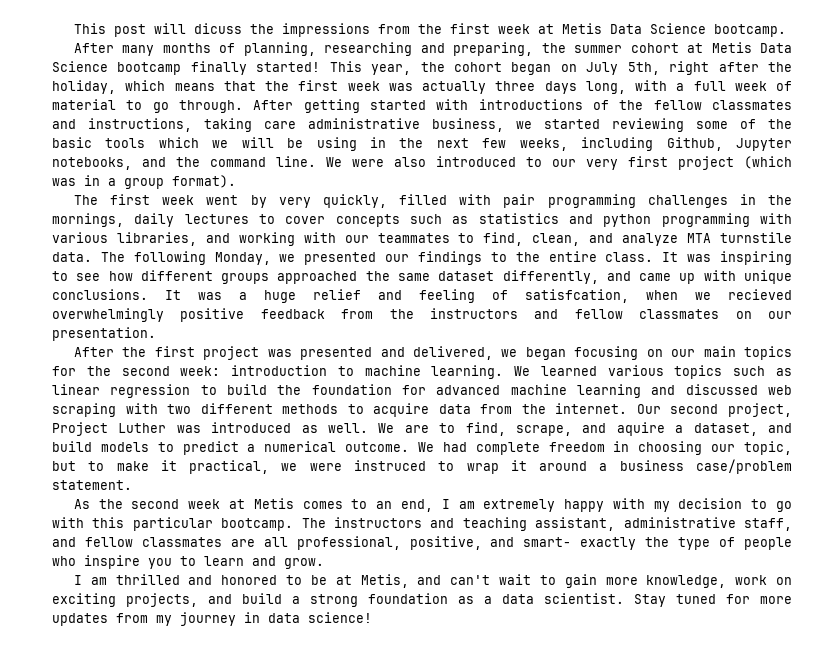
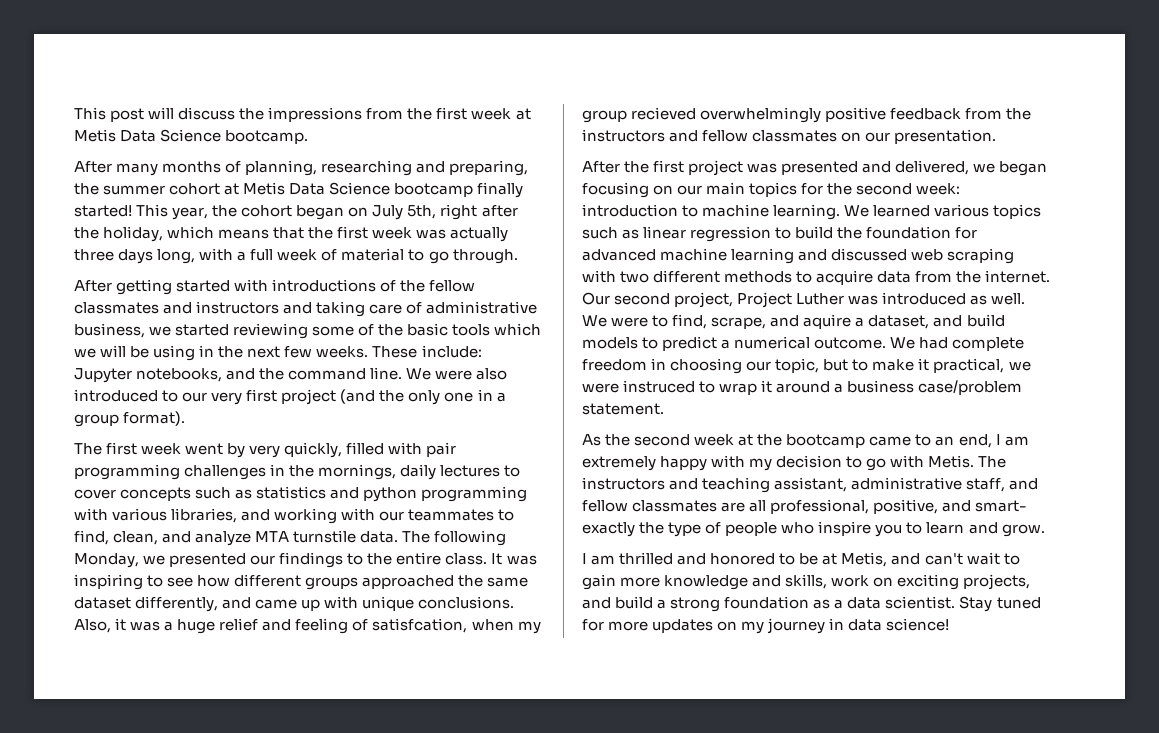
- This post will dicuss the impressions from the first week at Metis Data Science bootcamp.
+ This post will discuss the impressions from the first week at Metis Data Science bootcamp.
- This year, the cohort began on July 5th, right after the holiday, which means that the first week was actually three days long, with a full week of material to go through. After getting started with introductions of the fellow classmates and instructions, taking care administrative business, we started reviewing some of the basic tools which we will be using in the next few weeks, including Github, Jupyter notebooks, and the command line.
+ This year, the cohort began on July 5th, right after the holiday, which means that the first week was actually three days long, with a full week of material to go through.
+ After getting started with introductions of the fellow classmates and instructors and taking care of administrative business, we started reviewing some of the basic tools which we will be using in the next few weeks. These include: Jupyter notebooks, and the command line.
- We were also introduced to our very first project (which was in a group format).
+ We were also introduced to our very first project (and the only one in a group format).
- It was a huge relief and feeling of satisfcation, when we recieved overwhelmingly positive feedback from the instructors and fellow classmates on our presentation.
+ Also, it was a huge relief and feeling of satisfcation, when my group recieved overwhelmingly positive feedback from the instructors and fellow classmates on our presentation.
- We are to find, scrape, and aquire a dataset, and build models to predict a numerical outcome.
+ We were to find, scrape, and aquire a dataset, and build models to predict a numerical outcome.
- As the second week at Metis comes to an end, I am extremely happy with my decision to go with this particular bootcamp.
+ As the second week at the bootcamp came to an end, I am extremely happy with my decision to go with Metis.
- I am thrilled and honored to be at Metis, and can't wait to gain more knowledge, work on exciting projects, and build a strong foundation as a data scientist.
+ I am thrilled and honored to be at Metis, and can't wait to gain more knowledge and skills, work on exciting projects, and build a strong foundation as a data scientist.
- Stay tuned for more updates from my journey in data science!
+ Stay tuned for more updates on my journey in data science!

